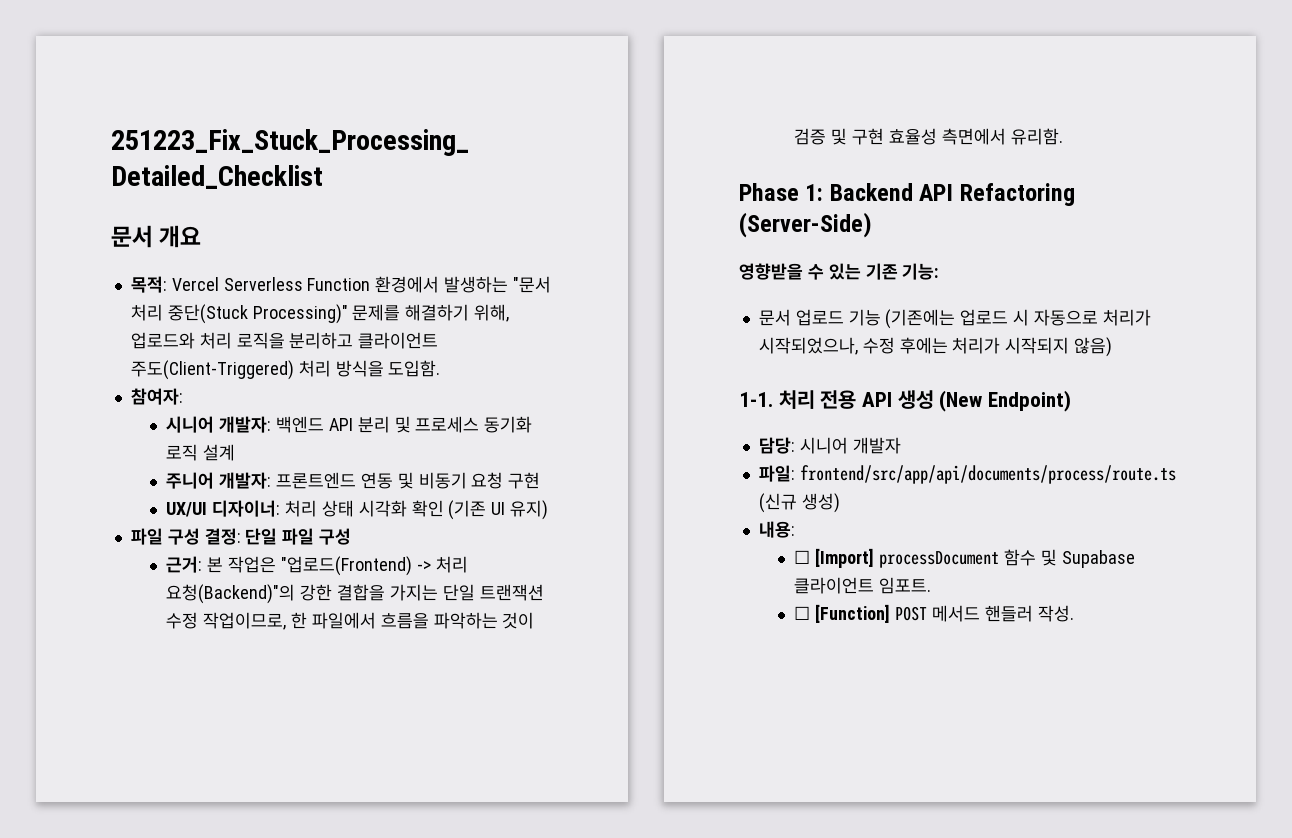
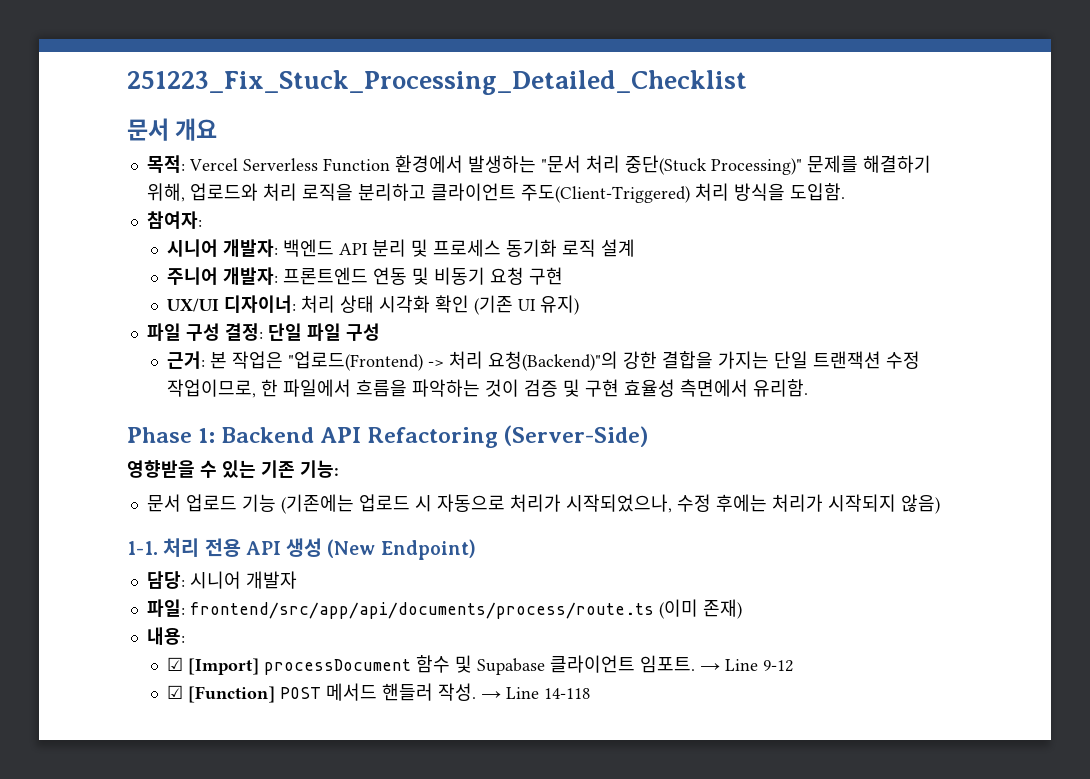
- 파일: frontend/src/app/api/documents/process/route.ts (신규 생성)
+ 파일: frontend/src/app/api/documents/process/route.ts (이미 존재)
- ☐ [Import] processDocument 함수 및 Supabase 클라이언트 임포트.
- ☐ [Function] POST 메서드 핸들러 작성.
+ ☑ [Import] processDocument 함수 및 Supabase 클라이언트 임포트. → Line 9-12
+ ☑ [Function] POST 메서드 핸들러 작성.
+ → Line 14-118

